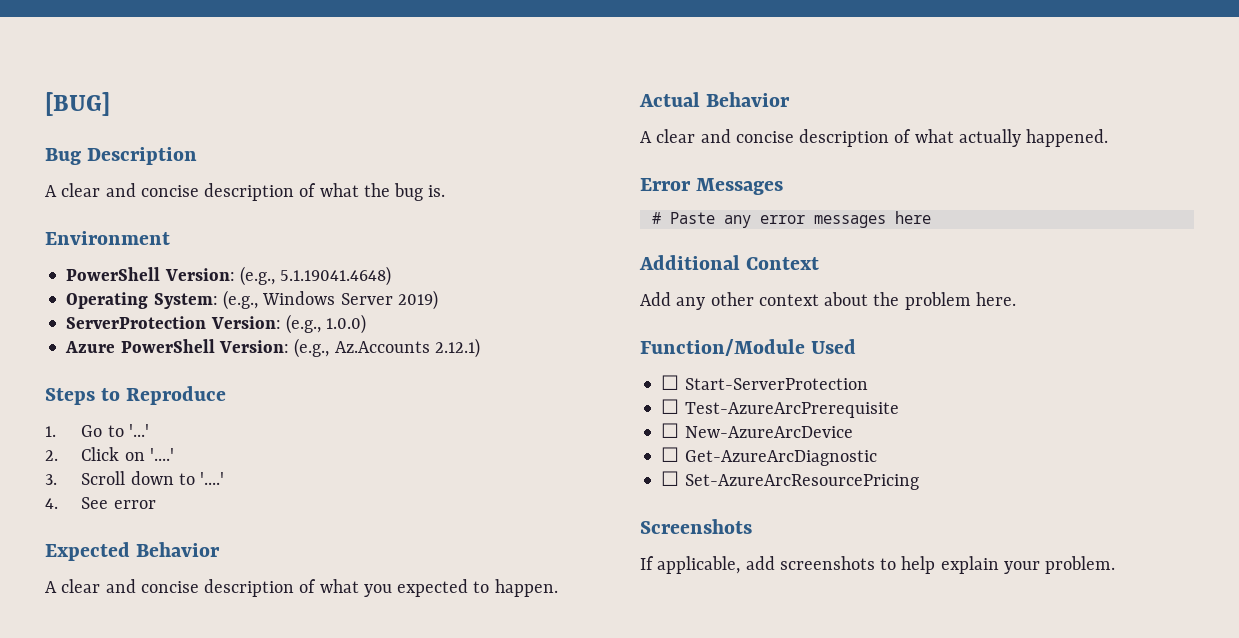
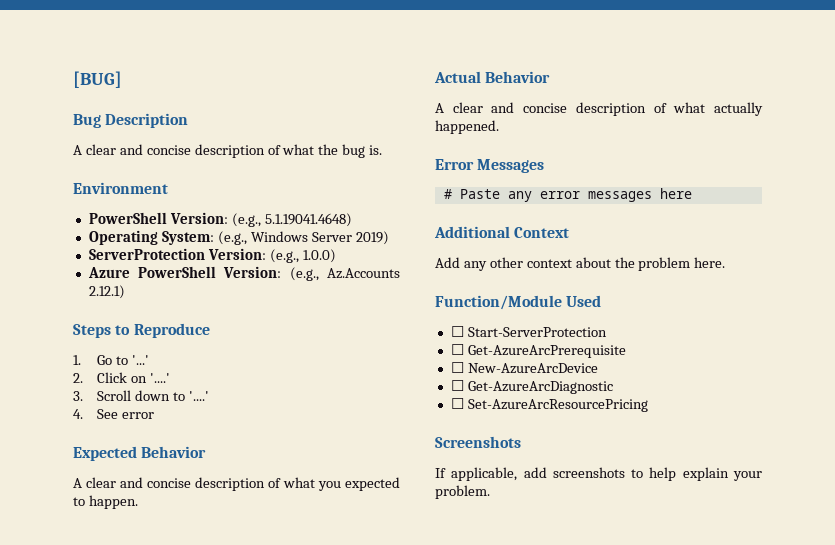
- ☐ Test-AzureArcPrerequisite
+ ☐ Get-AzureArcPrerequisite

